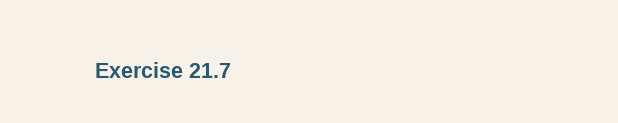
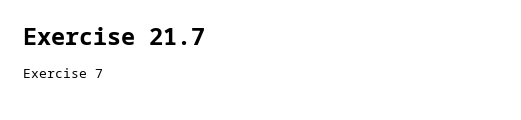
+ Exercise 7

